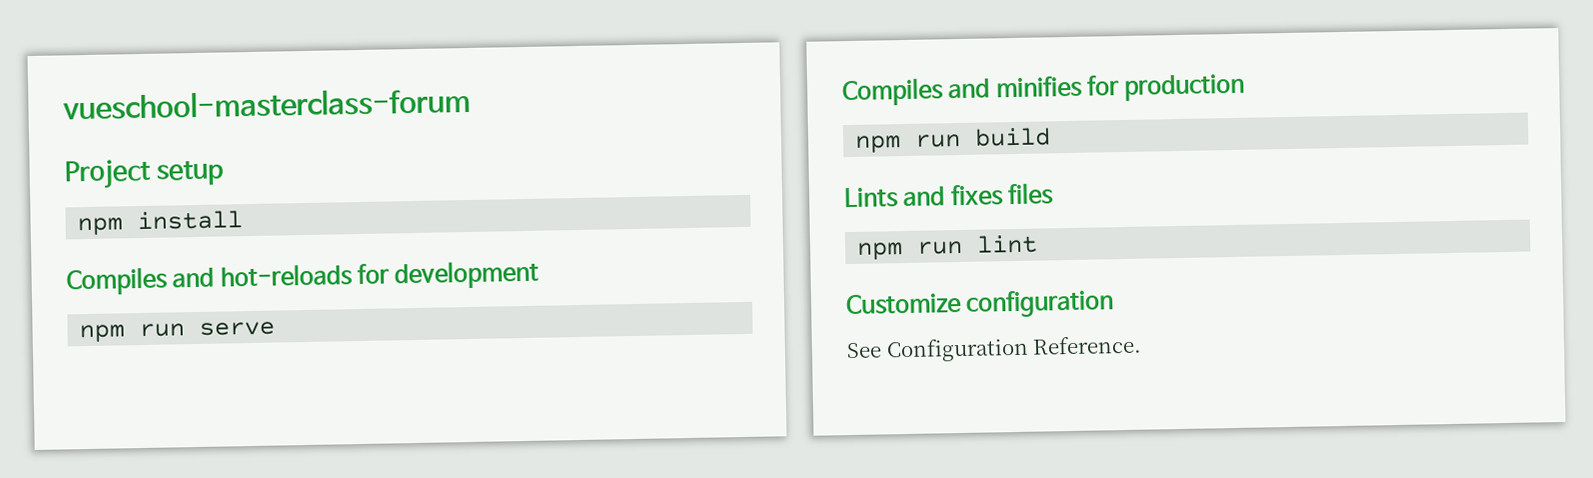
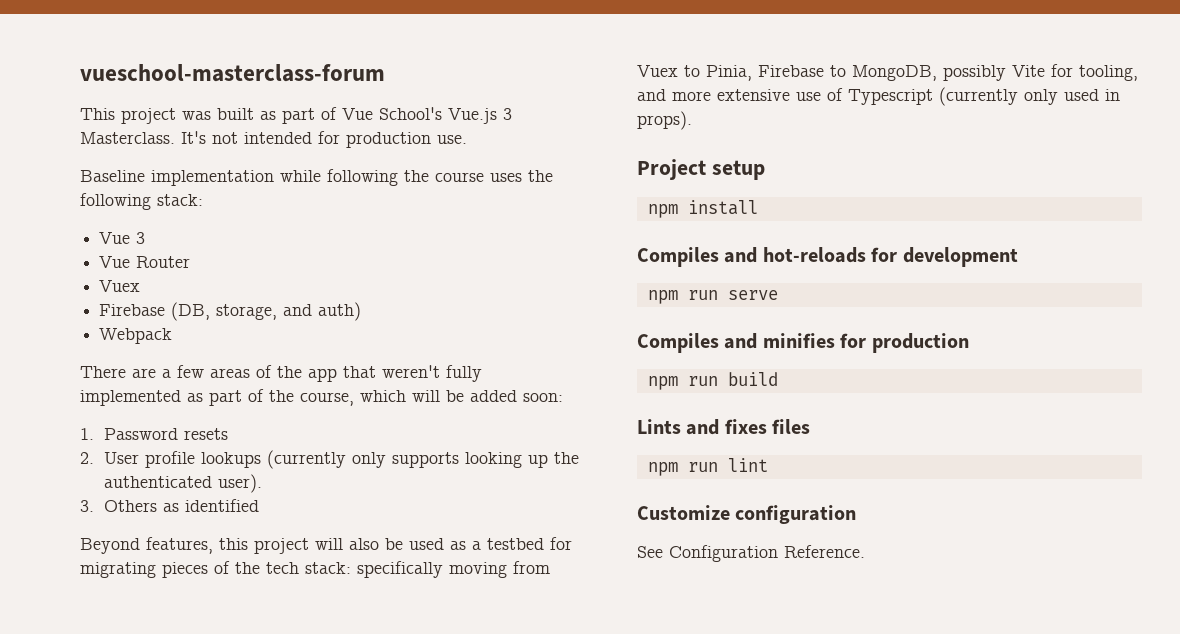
+ This project was built as part of Vue School's Vue.js 3 Masterclass. It's not intended for production use.
+ Baseline implementation while following the course uses the following stack:
+ Vue 3
+ Vue Router
+ Vuex
+ Firebase (DB, storage, and auth)
+ Webpack
+ There are a few areas of the app that weren't fully implemented as part of the course, which will be added soon:
+ 1. Password resets
+ 2. User profile lookups (currently only supports looking up the authenticated user).
+ 3. Others as identified
+ Beyond features, this project will also be used as a testbed for migrating pieces of the tech stack: specifically moving from Vuex to Pinia, Firebase to MongoDB, possibly Vite for tooling, and more extensive use of Typescript (currently only used in props).

